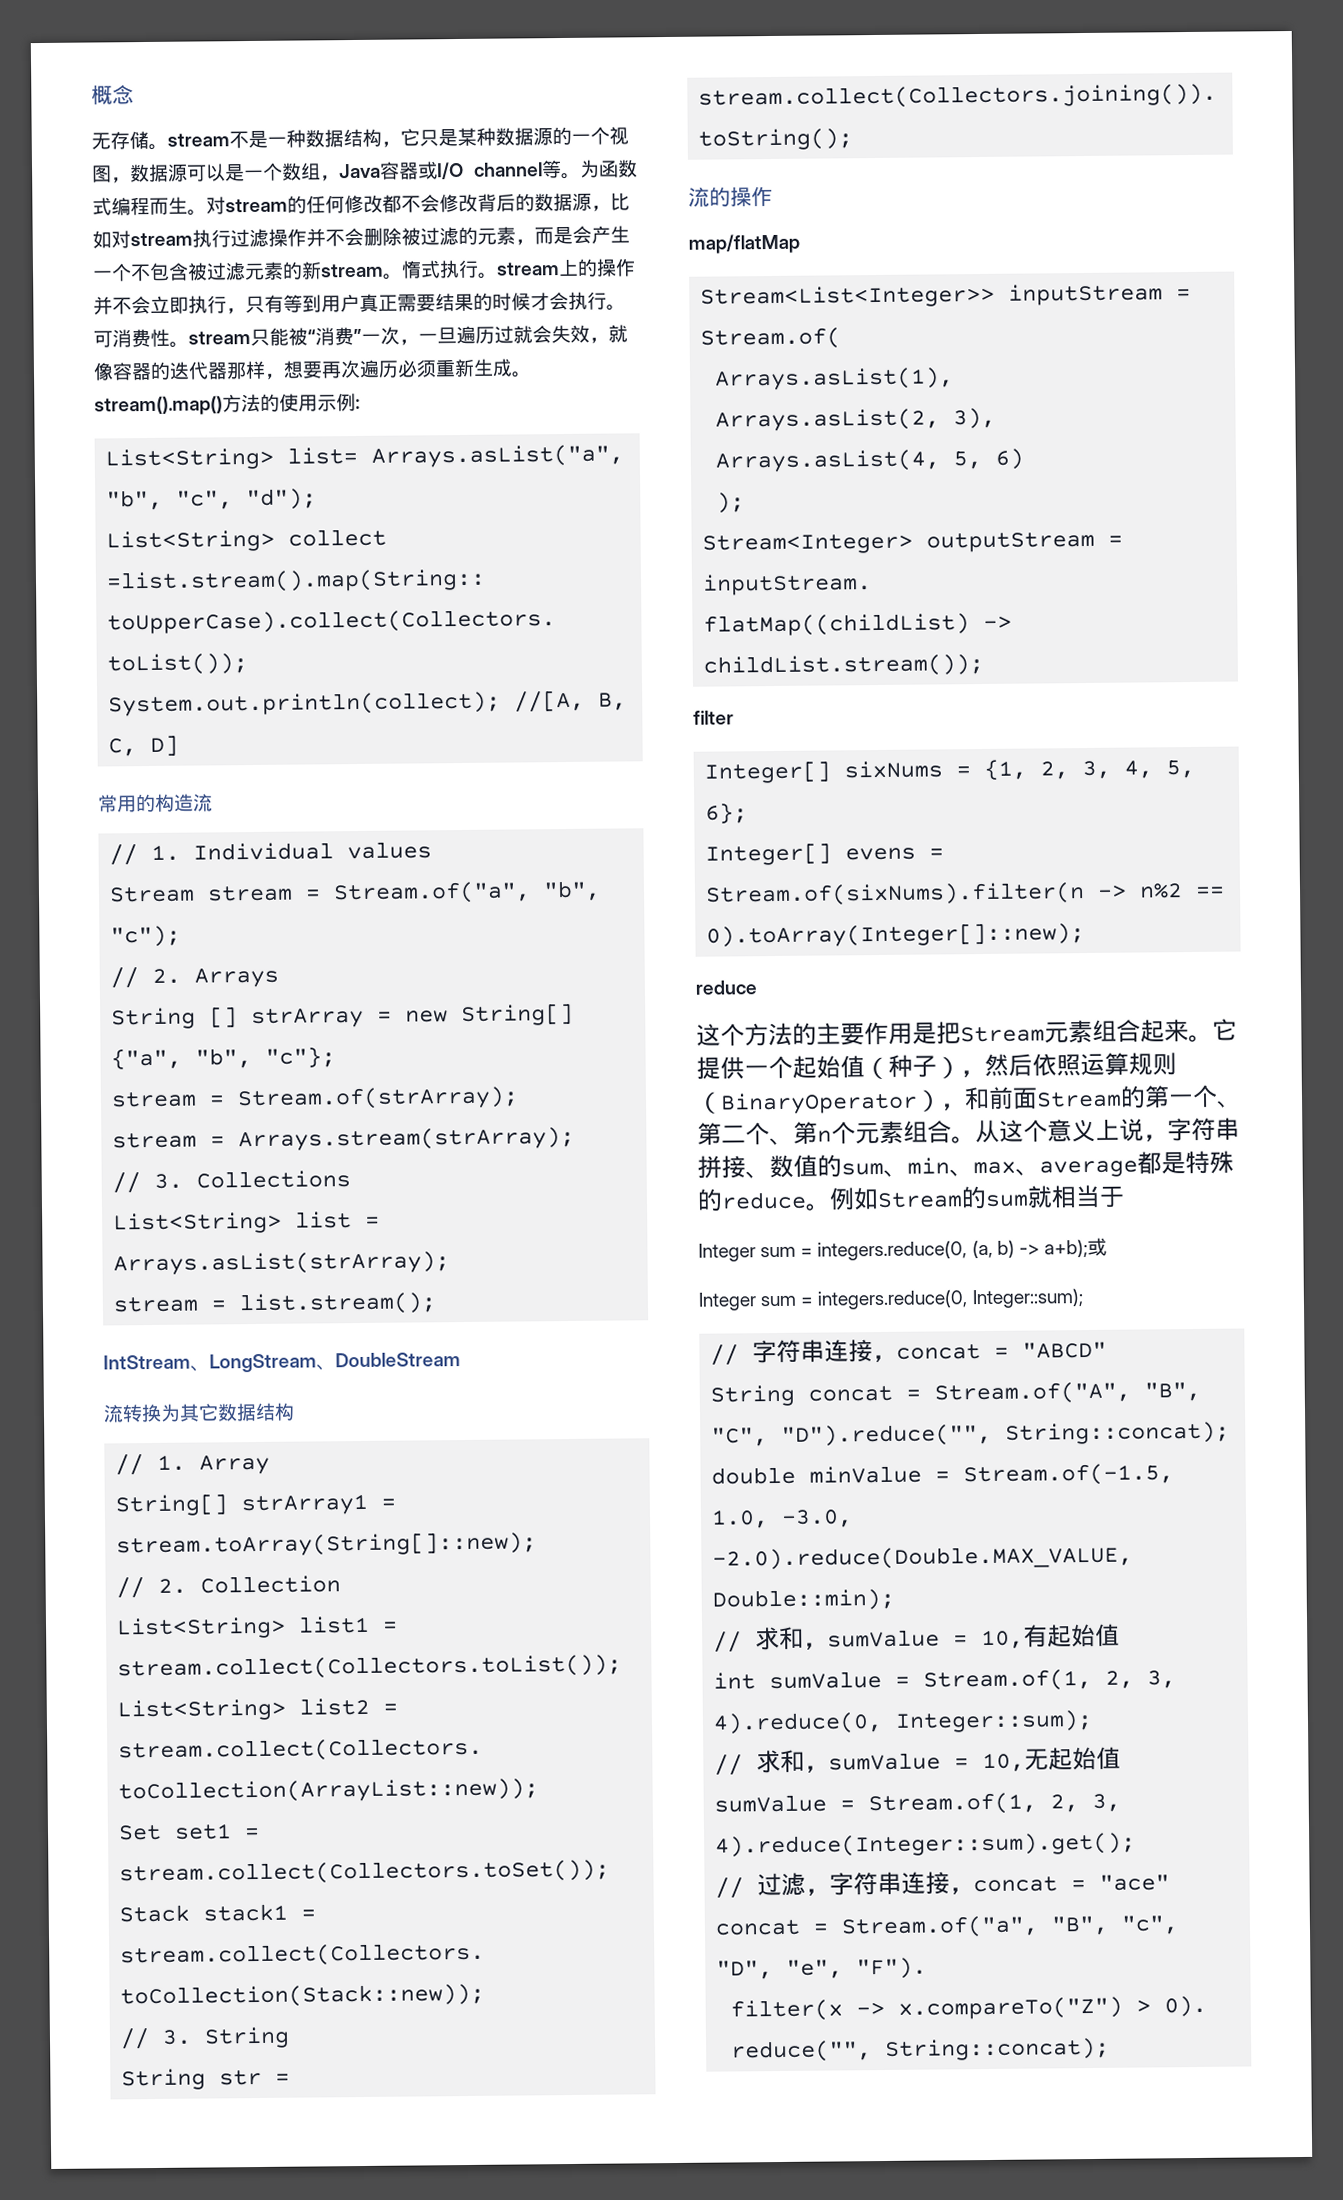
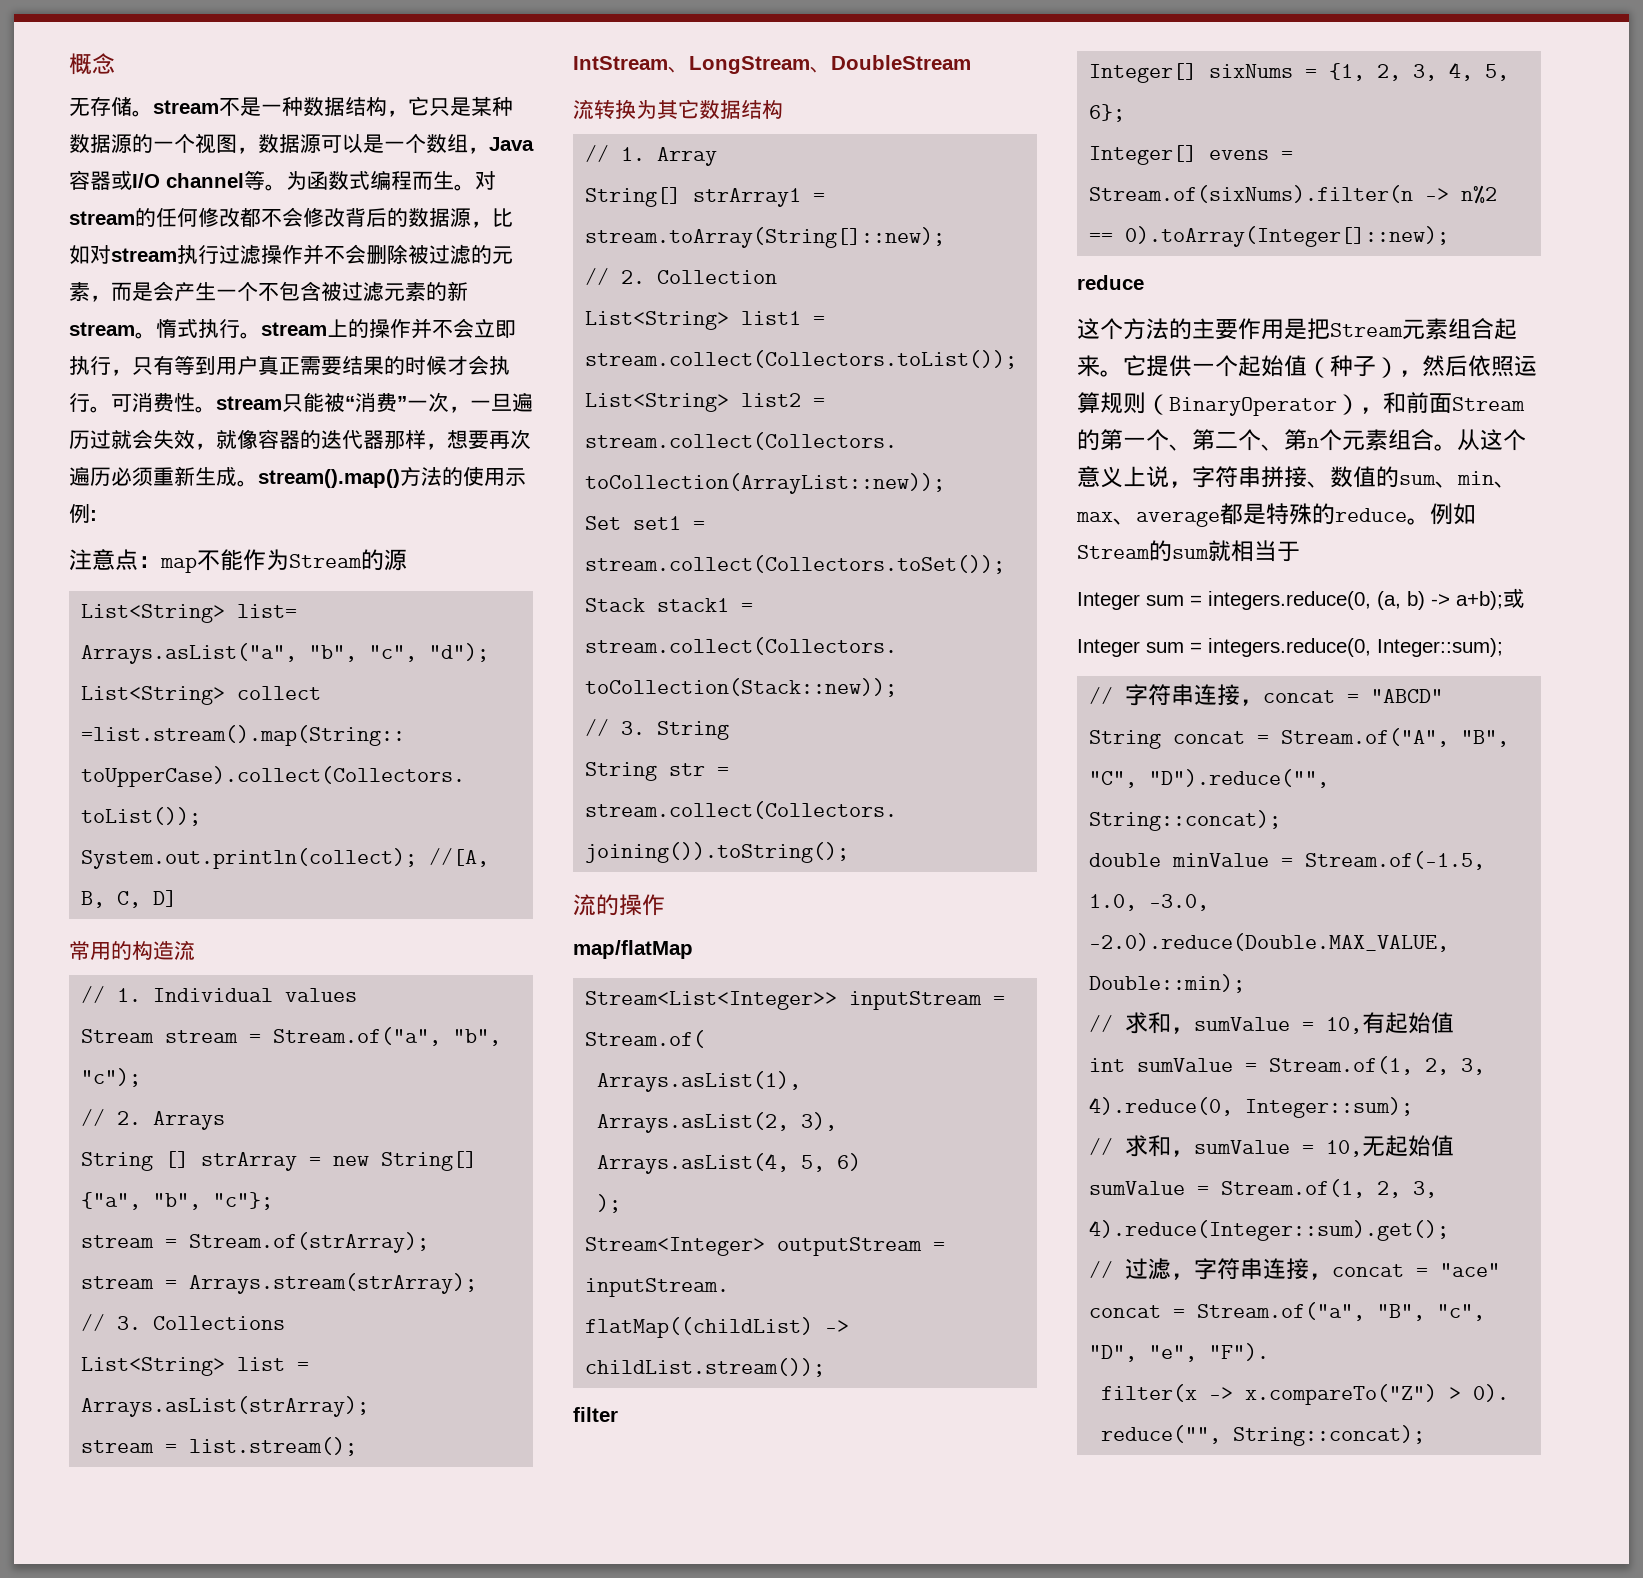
+ 注意点：map不能作为Stream的源

